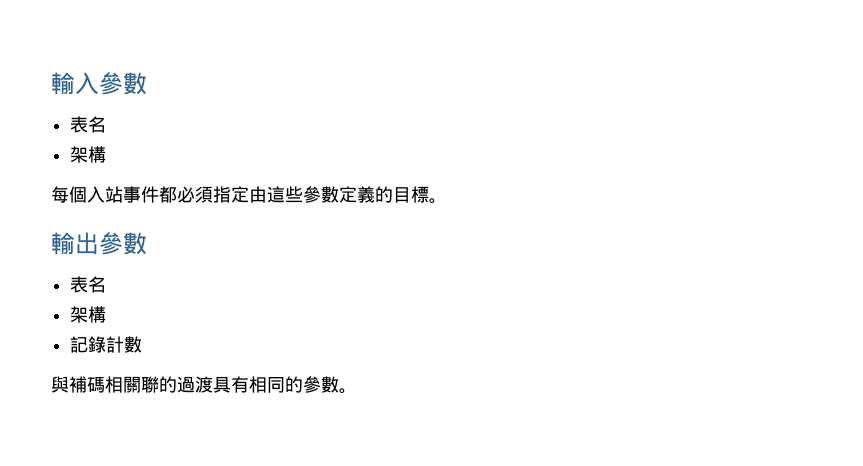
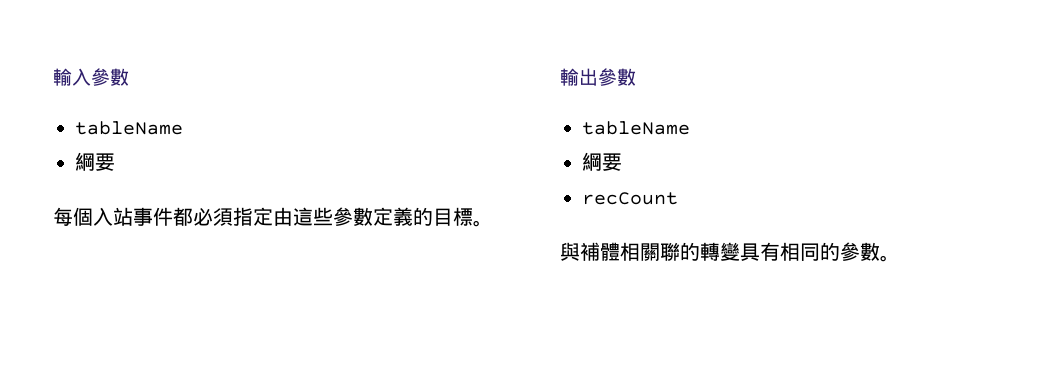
  輸入參數
- 表名
- 架構
+ tableName
+ 綱要
  輸出參數
- 表名
- 架構
- 記錄計數
+ tableName
+ 綱要
+ recCount
- 與補碼相關聯的過渡具有相同的參數。
+ 與補體相關聯的轉變具有相同的參數。

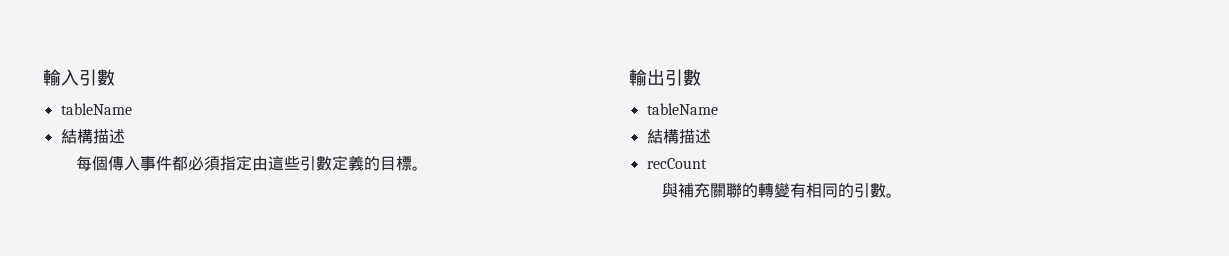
- 輸入參數
+ 輸入引數
  tableName
- 綱要
+ 結構描述
- 每個入站事件都必須指定由這些參數定義的目標。
+ 每個傳入事件都必須指定由這些引數定義的目標。
- 輸出參數
+ 輸出引數
  tableName
- 綱要
+ 結構描述
- 與補體相關聯的轉變具有相同的參數。
+ 與補充關聯的轉變有相同的引數。

